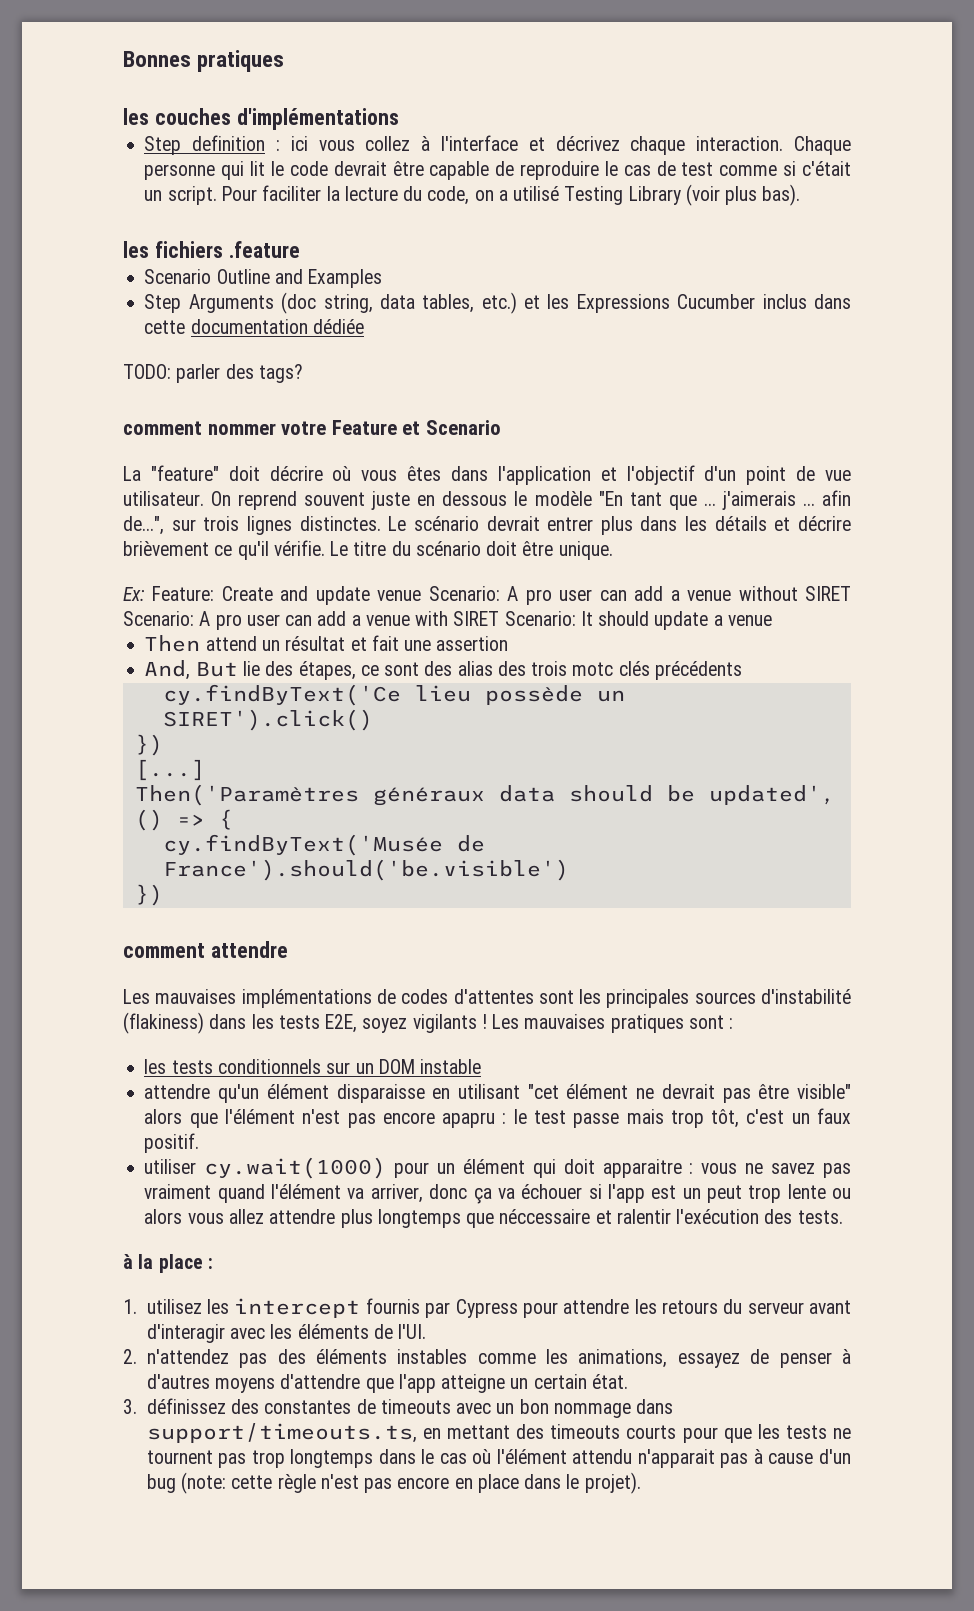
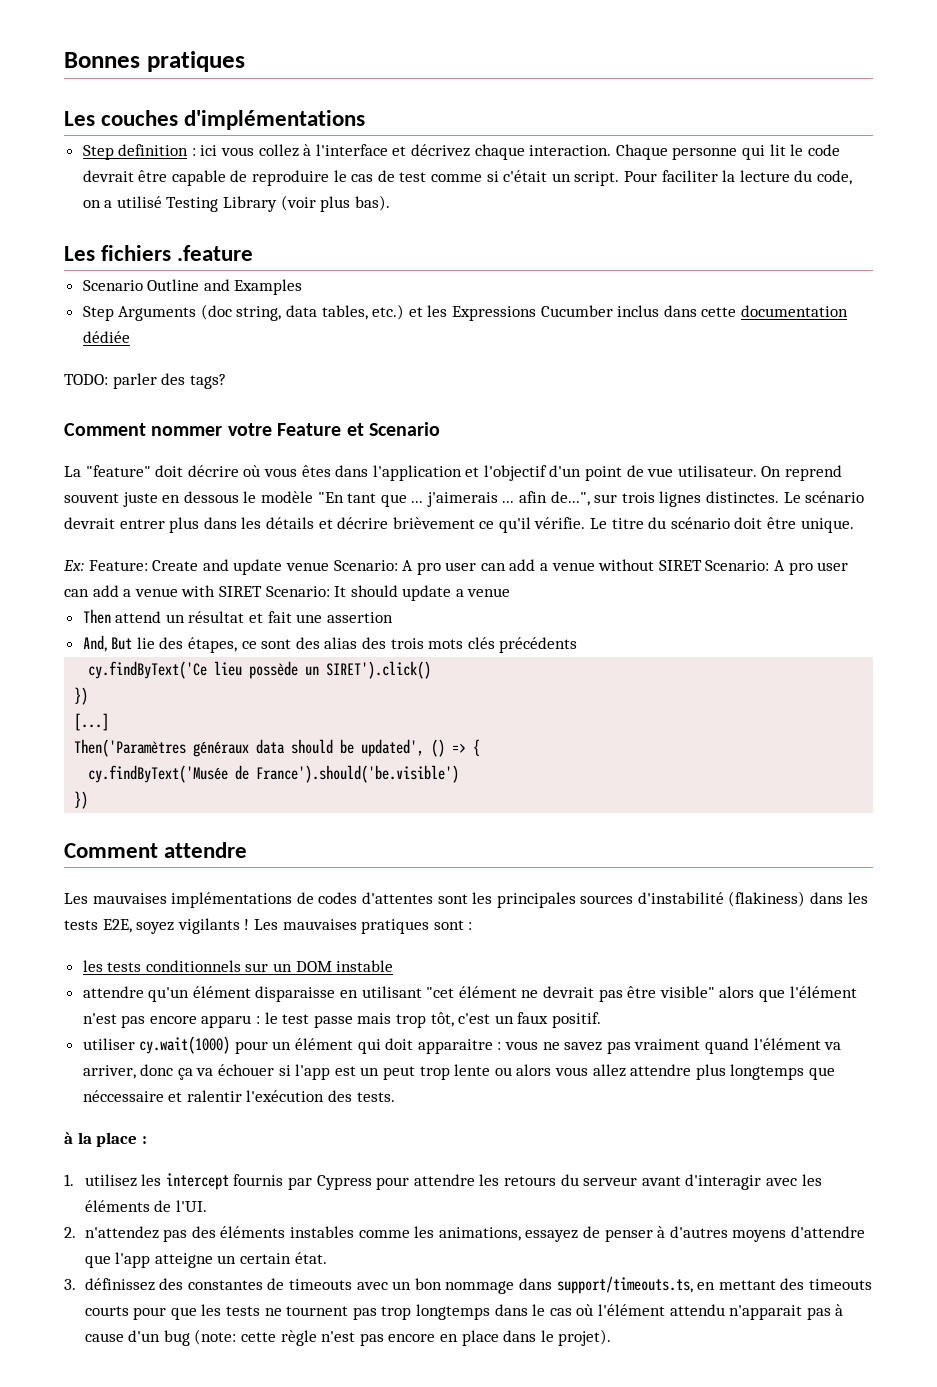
- les couches d'implémentations
+ Les couches d'implémentations
- les fichiers .feature
+ Les fichiers .feature
- comment nommer votre Feature et Scenario
+ Comment nommer votre Feature et Scenario
- And, But lie des étapes, ce sont des alias des trois motc clés précédents
+ And, But lie des étapes, ce sont des alias des trois mots clés précédents
- comment attendre
+ Comment attendre
- attendre qu'un élément disparaisse en utilisant "cet élément ne devrait pas être visible" alors que l'élément n'est pas encore apapru : le test passe mais trop tôt, c'est un faux positif.
+ attendre qu'un élément disparaisse en utilisant "cet élément ne devrait pas être visible" alors que l'élément n'est pas encore apparu : le test passe mais trop tôt, c'est un faux positif.

